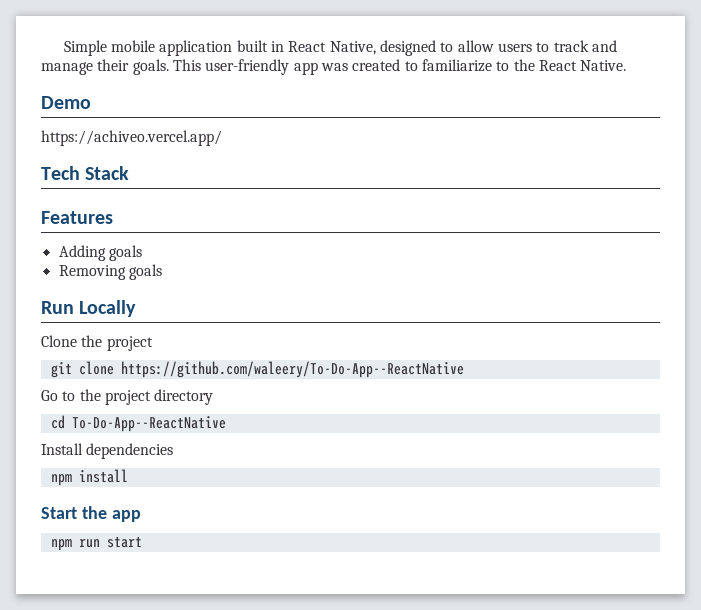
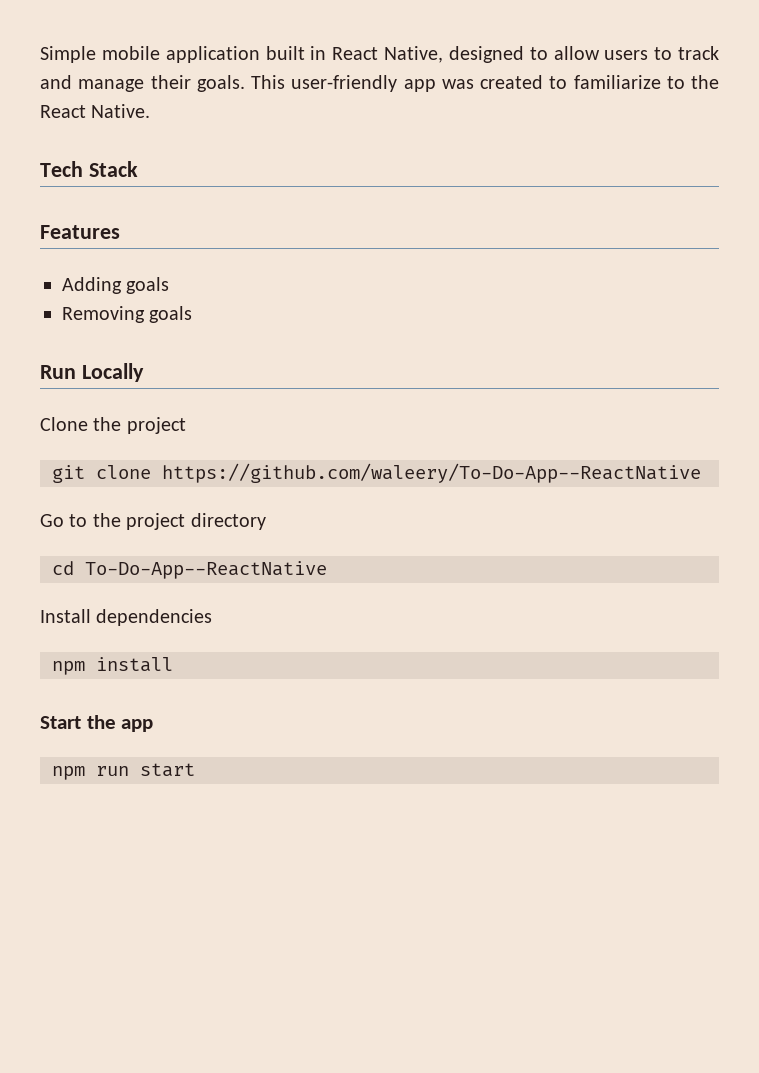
- Demo
- https://achiveo.vercel.app/

